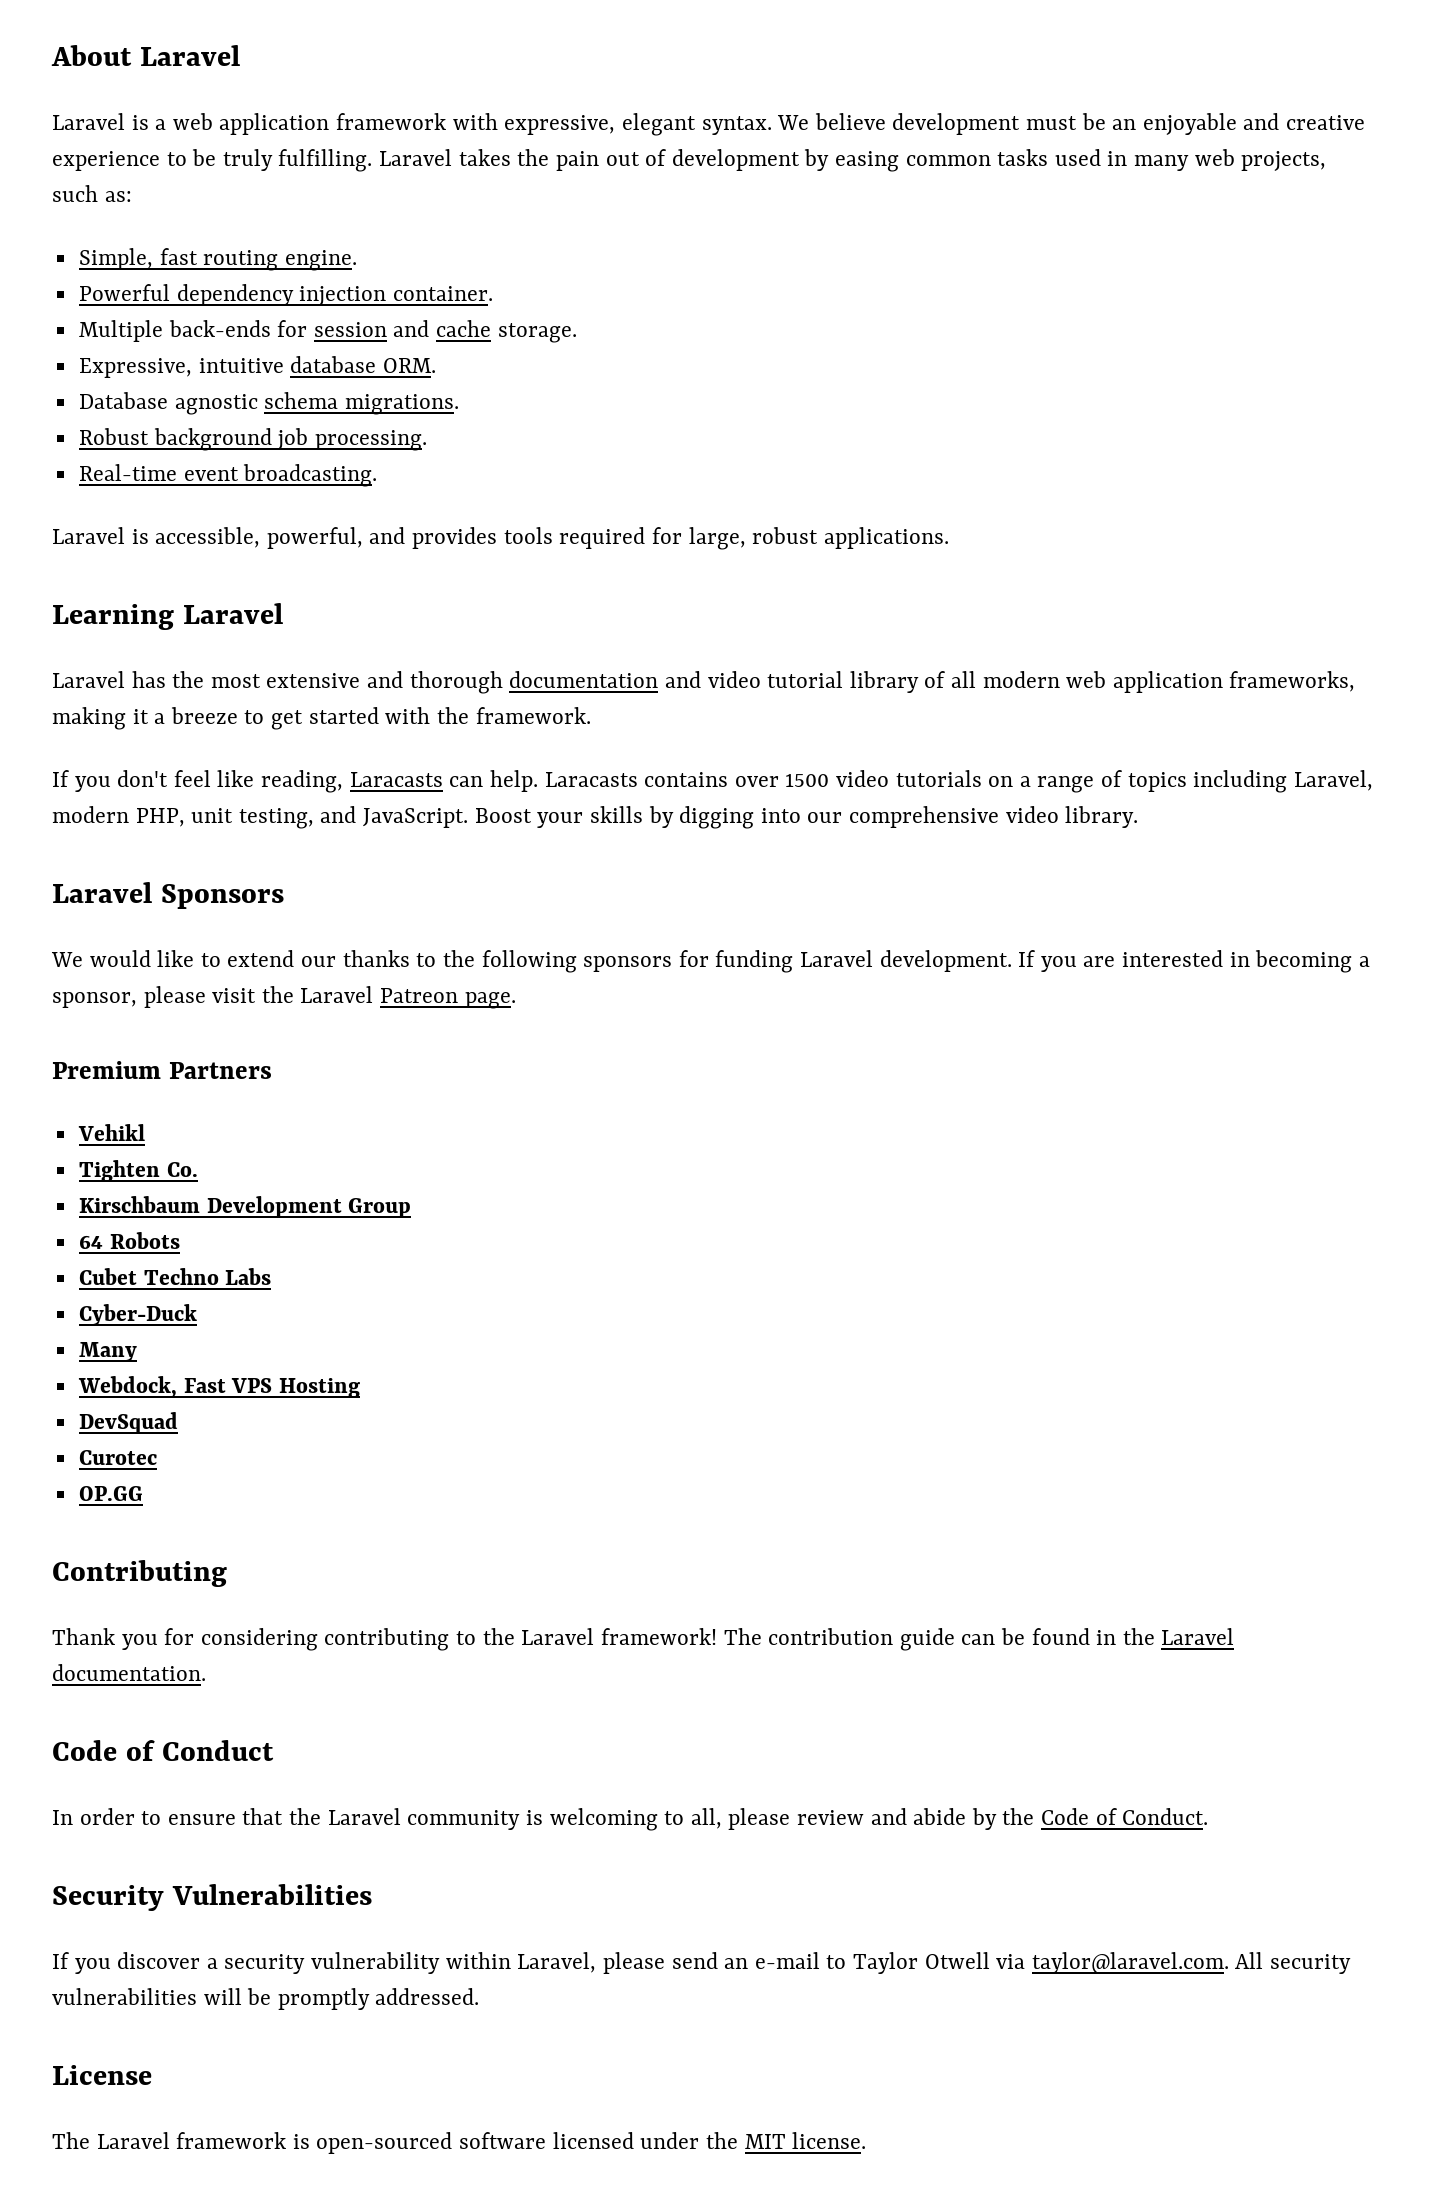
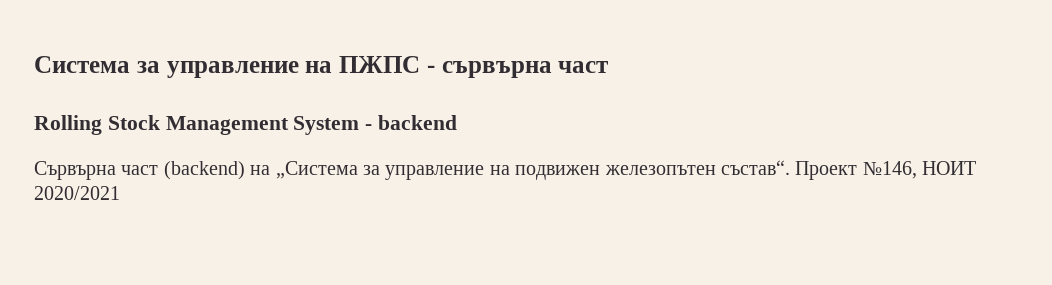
- About Laravel
- Laravel is a web application framework with expressive, elegant syntax. We believe development must be an enjoyable and creative experience to be truly fulfilling. Laravel takes the pain out of development by easing common tasks used in many web projects, such as:
- Simple, fast routing engine.
- Powerful dependency injection container.
- Multiple back-ends for session and cache storage.
- Expressive, intuitive database ORM.
- Database agnostic schema migrations.
- Robust background job processing.
- Real-time event broadcasting.
- Laravel is accessible, powerful, and provides tools required for large, robust applications.
- Learning Laravel
- Laravel has the most extensive and thorough documentation and video tutorial library of all modern web application frameworks, making it a breeze to get started with the framework.
- If you don't feel like reading, Laracasts can help. Laracasts contains over 1500 video tutorials on a range of topics including Laravel, modern PHP, unit testing, and JavaScript. Boost your skills by digging into our comprehensive video library.
- Laravel Sponsors
- We would like to extend our thanks to the following sponsors for funding Laravel development. If you are interested in becoming a sponsor, please visit the Laravel Patreon page.
- Premium Partners
- Vehikl
- Tighten Co.
- Kirschbaum Development Group
- 64 Robots
- Cubet Techno Labs
- Cyber-Duck
- Many
- Webdock, Fast VPS Hosting
- DevSquad
- Curotec
- OP.GG
- Contributing
- Thank you for considering contributing to the Laravel framework! The contribution guide can be found in the Laravel documentation.
- Code of Conduct
- In order to ensure that the Laravel community is welcoming to all, please review and abide by the Code of Conduct.
- Security Vulnerabilities
- If you discover a security vulnerability within Laravel, please send an e-mail to Taylor Otwell via taylor@laravel.com. All security vulnerabilities will be promptly addressed.
- License
- The Laravel framework is open-sourced software licensed under the MIT license.
+ Система за управление на ПЖПС - сървърна част
+ Rolling Stock Management System - backend
+ Сървърна част (backend) на „Система за управление на подвижен железопътен състав“. Проект №146, НОИТ 2020/2021

